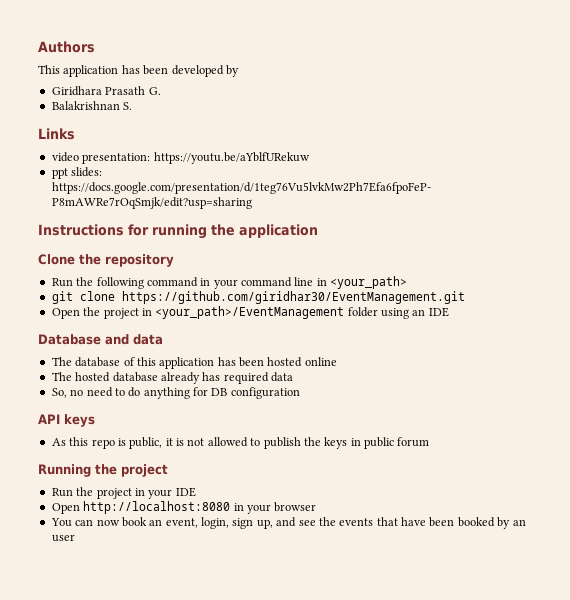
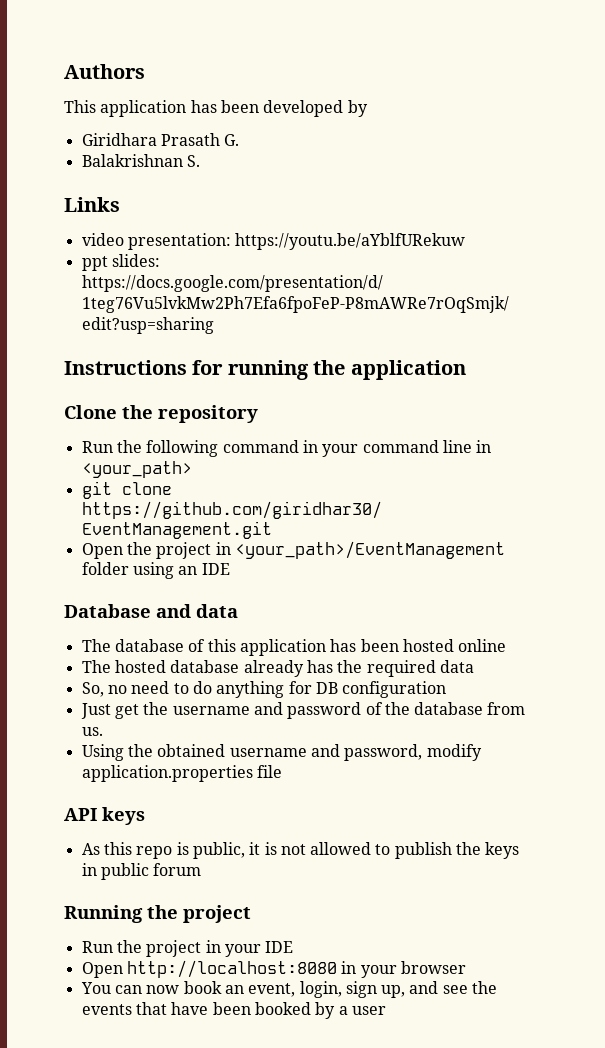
- The hosted database already has required data
+ The hosted database already has the required data
+ Just get the username and password of the database from us.
+ Using the obtained username and password, modify application.properties file
- You can now book an event, login, sign up, and see the events that have been booked by an user
+ You can now book an event, login, sign up, and see the events that have been booked by a user

